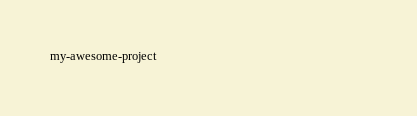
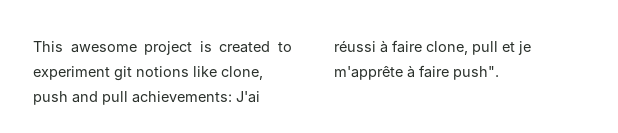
- my-awesome-project
+ This awesome project is created to experiment git notions like clone, push and pull achievements: J'ai réussi à faire clone, pull et je m'apprête à faire push".

